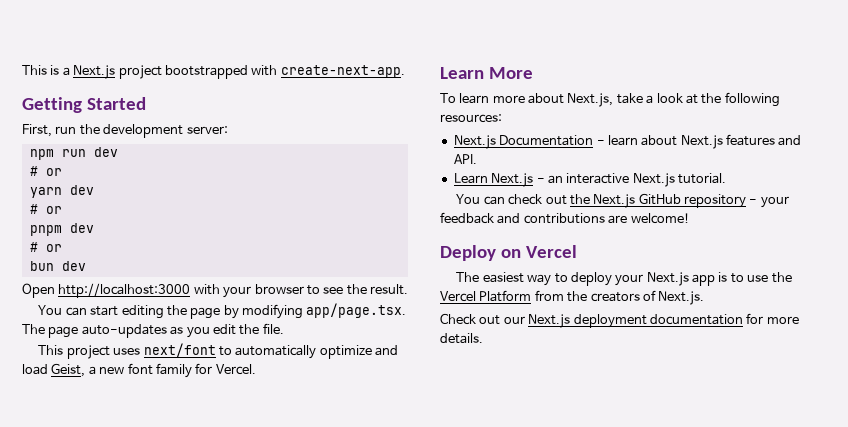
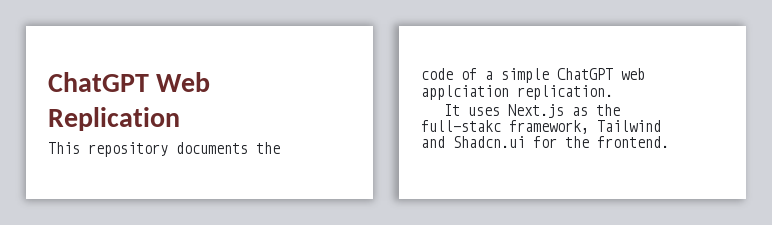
- This is a Next.js project bootstrapped with create-next-app.
- Getting Started
- First, run the development server:
- npm run dev
- # or
- yarn dev
- # or
- pnpm dev
- # or
- bun dev
- Open http://localhost:3000 with your browser to see the result.
- You can start editing the page by modifying app/page.tsx. The page auto-updates as you edit the file.
- This project uses next/font to automatically optimize and load Geist, a new font family for Vercel.
- Learn More
- To learn more about Next.js, take a look at the following resources:
- Next.js Documentation - learn about Next.js features and API.
- Learn Next.js - an interactive Next.js tutorial.
- You can check out the Next.js GitHub repository - your feedback and contributions are welcome!
- Deploy on Vercel
- The easiest way to deploy your Next.js app is to use the Vercel Platform from the creators of Next.js.
- Check out our Next.js deployment documentation for more details.
+ ChatGPT Web Replication
+ This repository documents the code of a simple ChatGPT web applciation replication.
+ It uses Next.js as the full-stakc framework, Tailwind and Shadcn.ui for the frontend.

